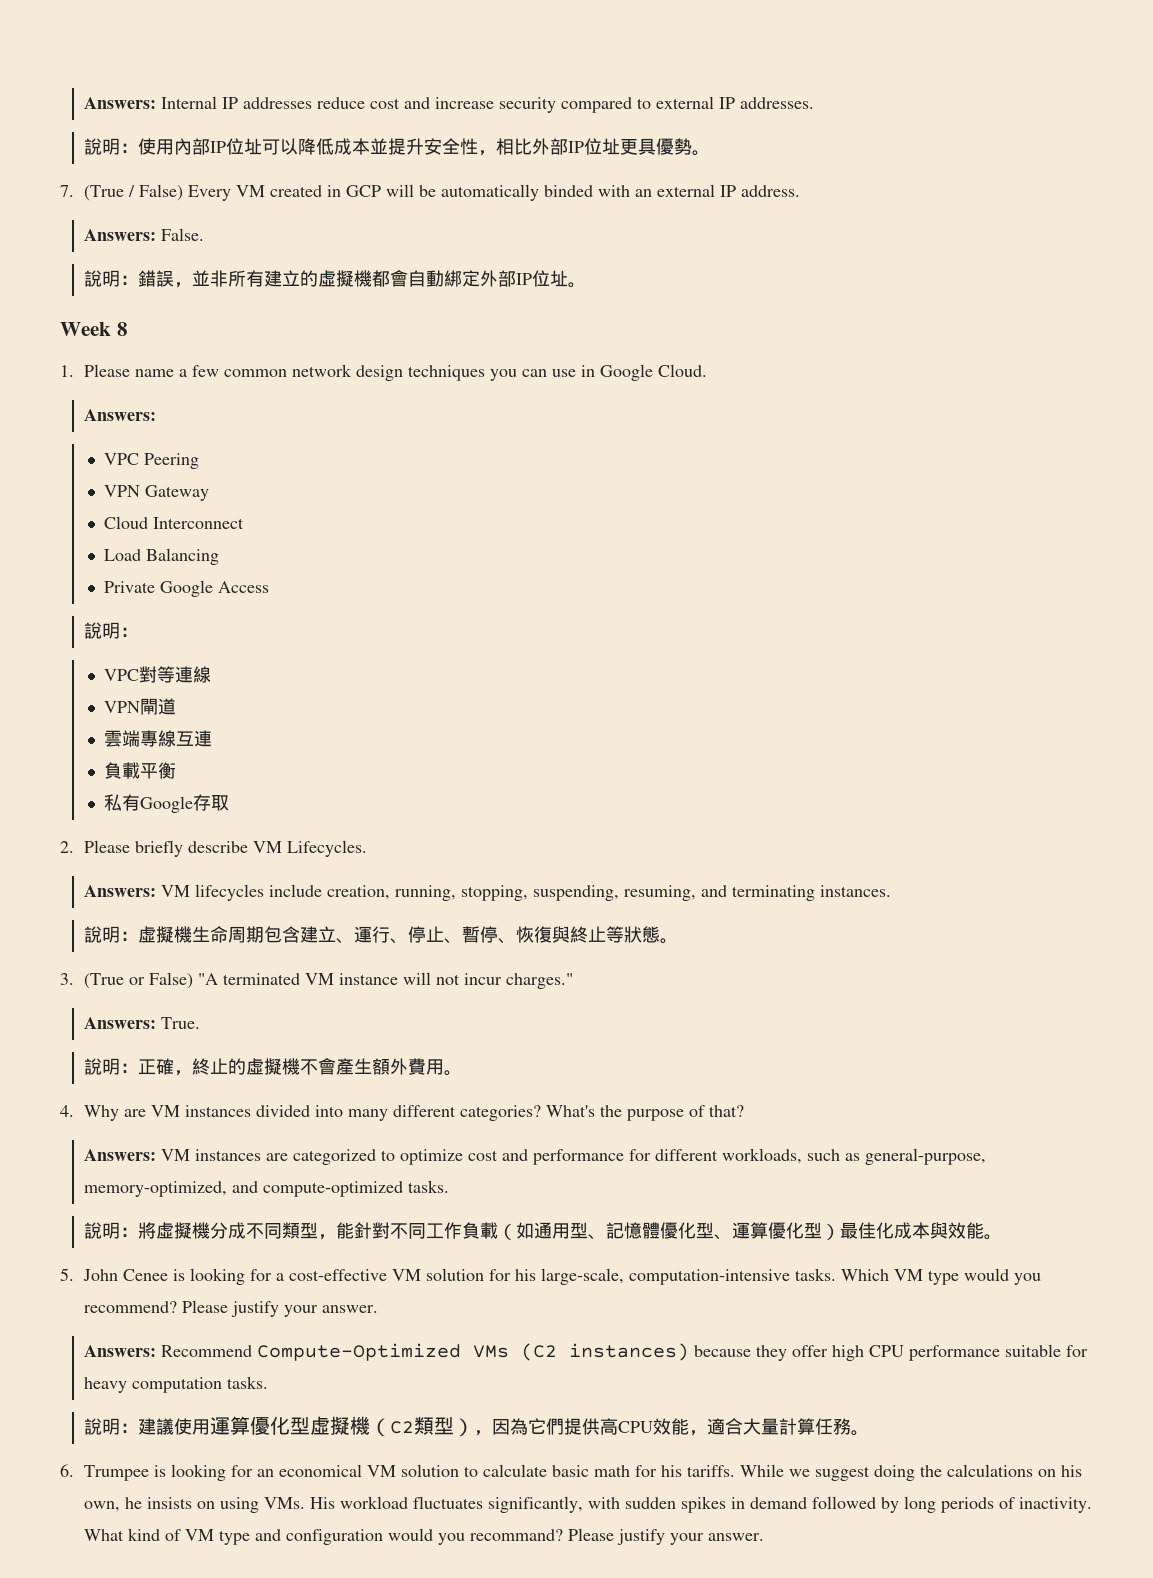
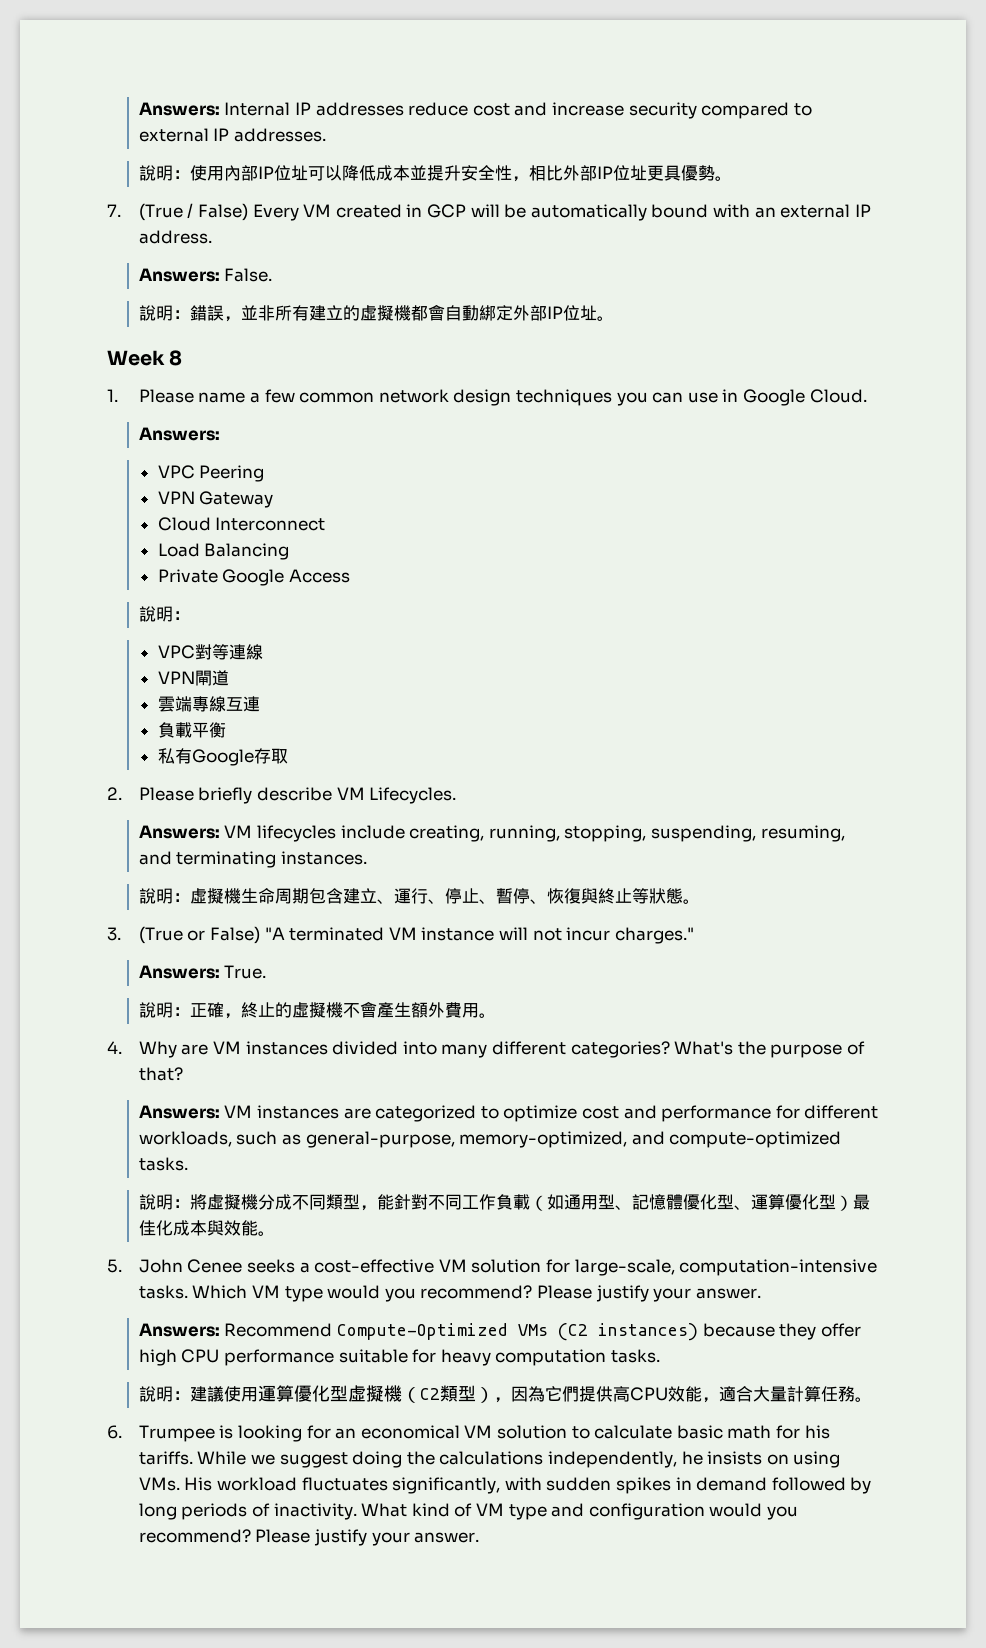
- 7. (True / False) Every VM created in GCP will be automatically binded with an external IP address.
+ 7. (True / False) Every VM created in GCP will be automatically bound with an external IP address.
- Answers: VM lifecycles include creation, running, stopping, suspending, resuming, and terminating instances.
+ Answers: VM lifecycles include creating, running, stopping, suspending, resuming, and terminating instances.
- 5. John Cenee is looking for a cost-effective VM solution for his large-scale, computation-intensive tasks.
+ 5. John Cenee seeks a cost-effective VM solution for large-scale, computation-intensive tasks.
- While we suggest doing the calculations on his own, he insists on using VMs. His workload fluctuates significantly, with sudden spikes in demand followed by long periods of inactivity.
+ While we suggest doing the calculations independently, he insists on using VMs. His workload fluctuates significantly, with sudden spikes in demand followed by long periods of inactivity.
- What kind of VM type and configuration would you recommand?
+ What kind of VM type and configuration would you recommend?

